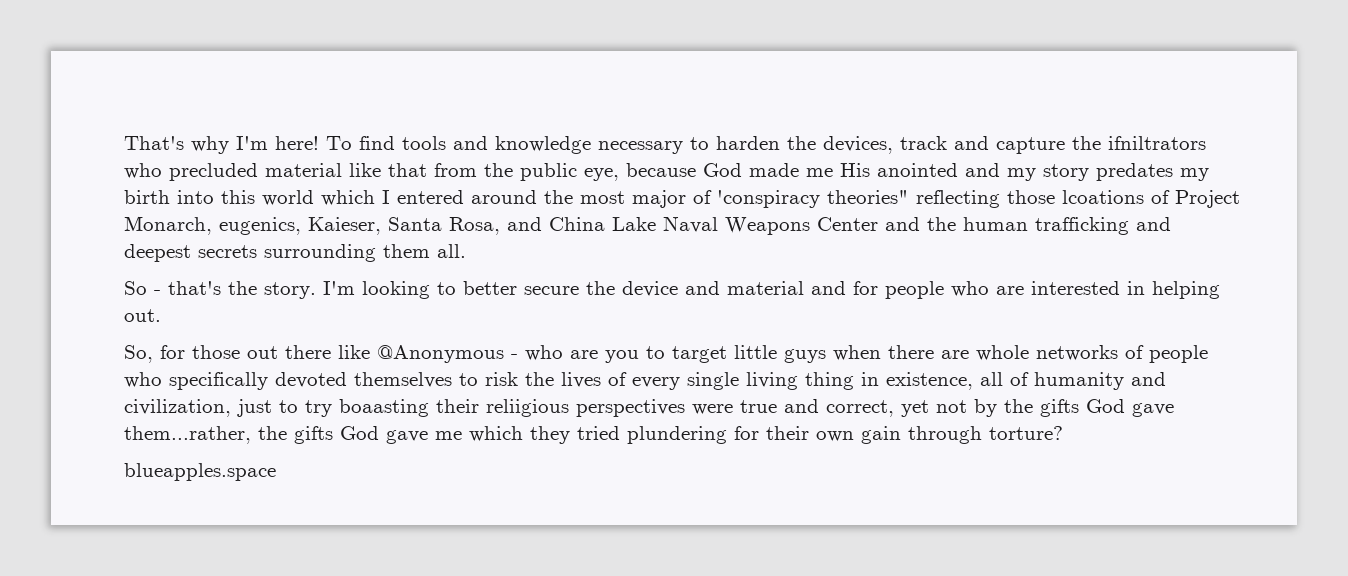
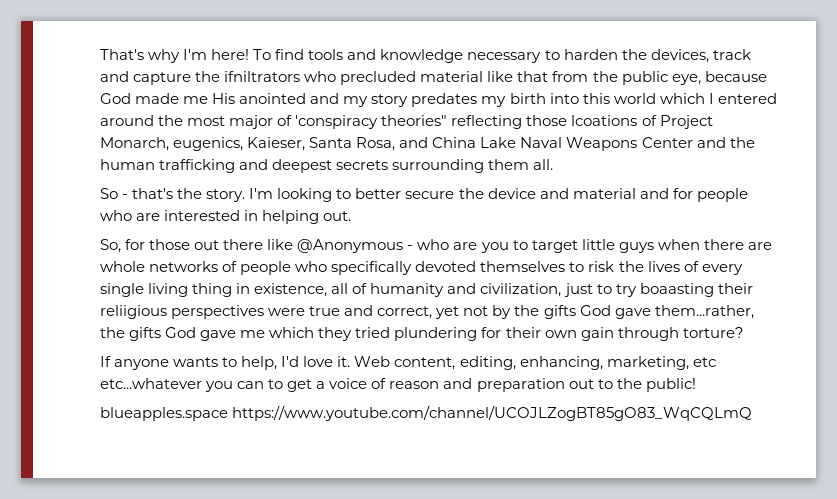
+ If anyone wants to help, I'd love it. Web content, editing, enhancing, marketing, etc etc...whatever you can to get a voice of reason and preparation out to the public!
- blueapples.space
+ blueapples.space https://www.youtube.com/channel/UCOJLZogBT85gO83_WqCQLmQ

